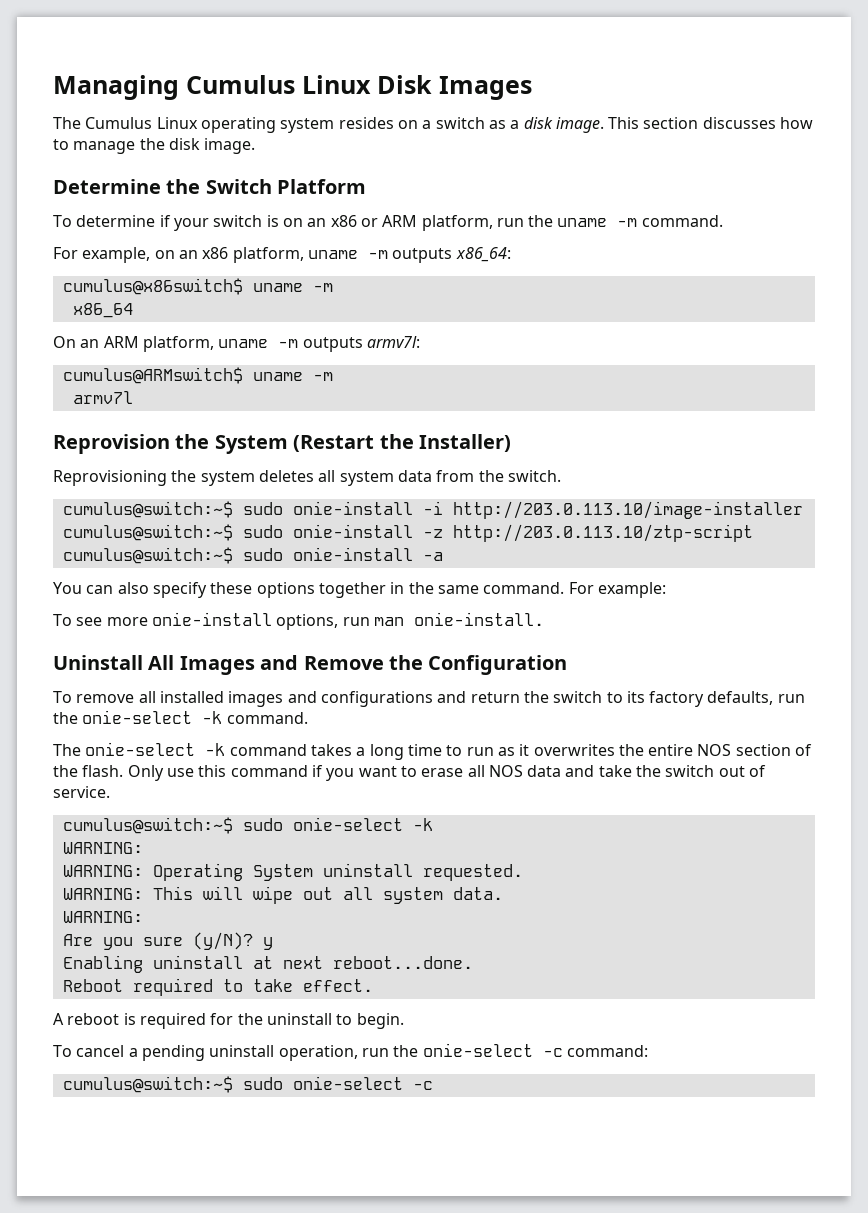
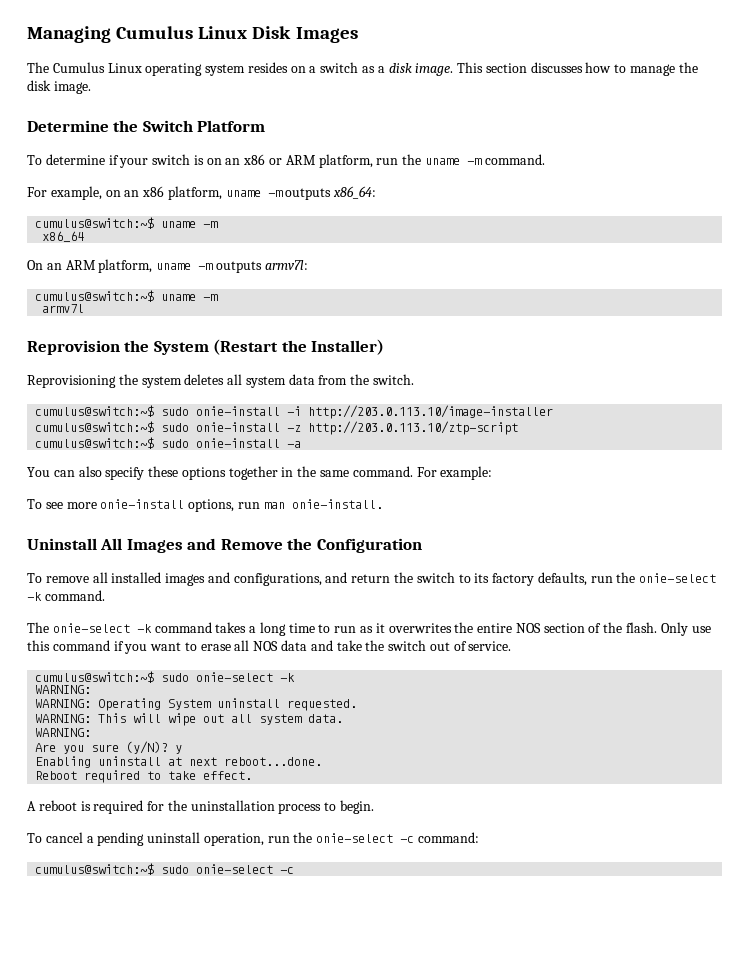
  For example, on an x86 platform, uname -m outputs x86_64:
- cumulus@x86switch$ uname -m
+ cumulus@switch:~$ uname -m
  On an ARM platform, uname -m outputs armv7l:
- cumulus@ARMswitch$ uname -m
+ cumulus@switch:~$ uname -m
- To remove all installed images and configurations and return the switch to its factory defaults, run the onie-select -k command.
+ To remove all installed images and configurations, and return the switch to its factory defaults, run the onie-select -k command.
- A reboot is required for the uninstall to begin.
+ A reboot is required for the uninstallation process to begin.

